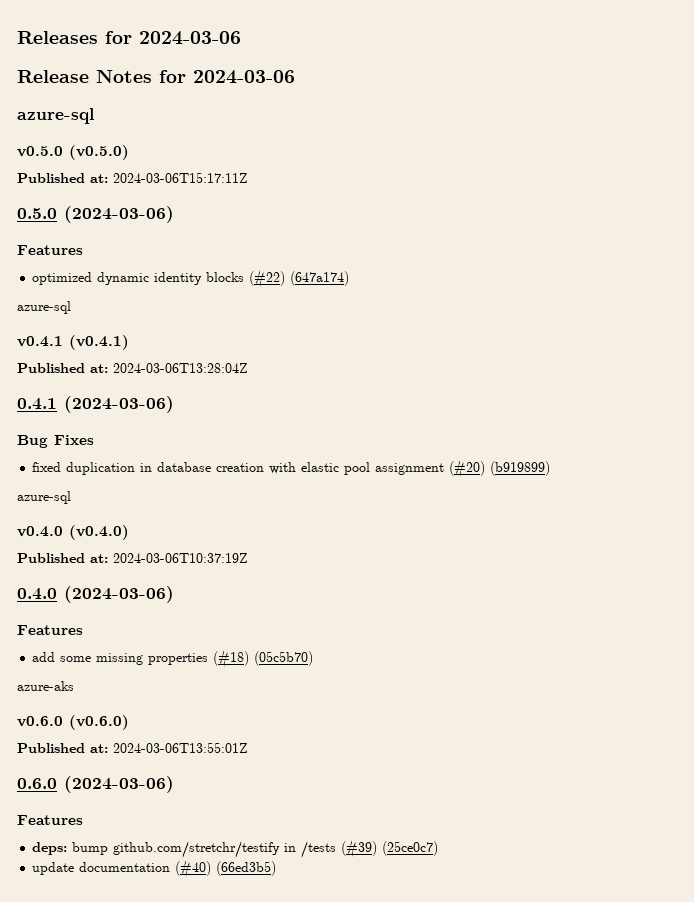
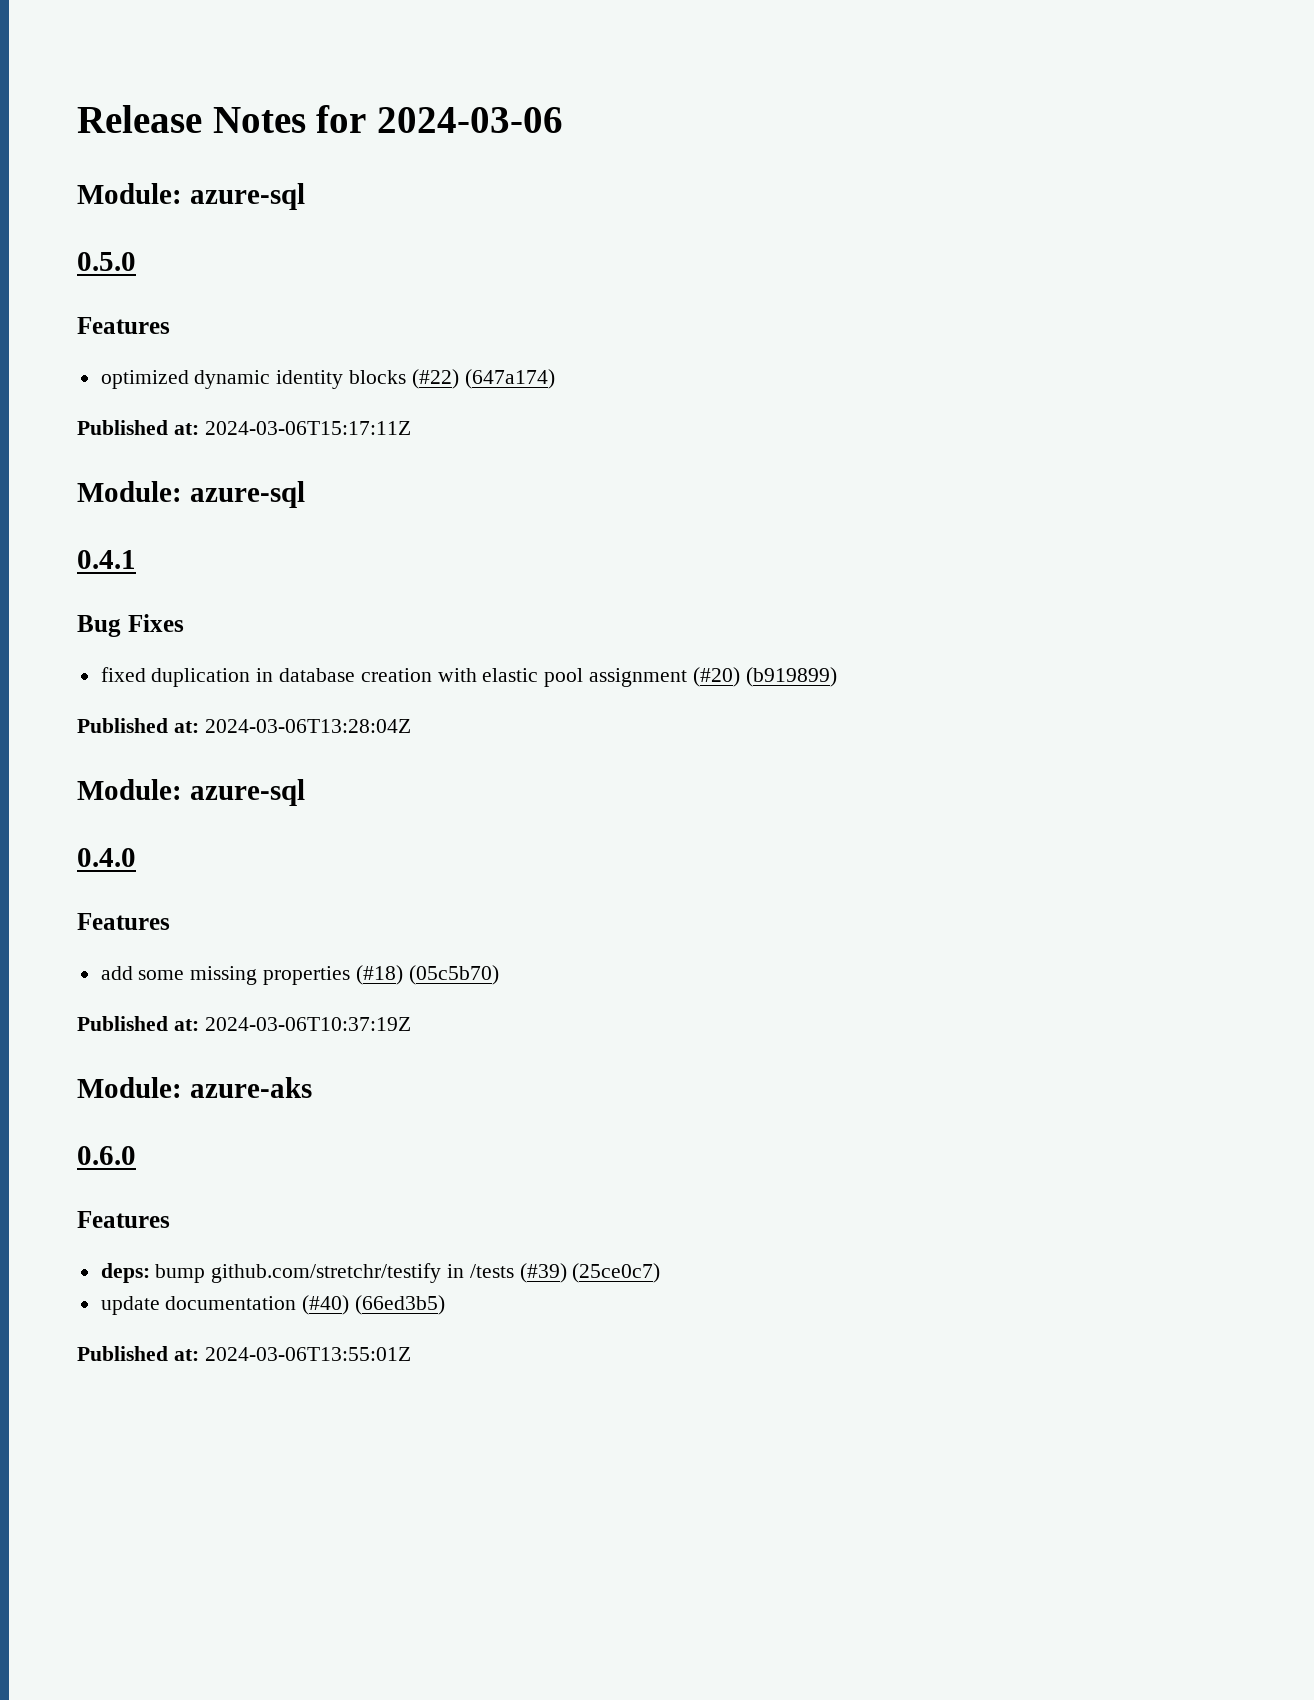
- Releases for 2024-03-06
  Release Notes for 2024-03-06
- azure-sql
- v0.5.0 (v0.5.0)
- Published at: 2024-03-06T15:17:11Z
+ Module: azure-sql
- 0.5.0 (2024-03-06)
+ 0.5.0
  optimized dynamic identity blocks (#22) (647a174)
- azure-sql
- v0.4.1 (v0.4.1)
- Published at: 2024-03-06T13:28:04Z
+ Published at: 2024-03-06T15:17:11Z
+ Module: azure-sql
- 0.4.1 (2024-03-06)
+ 0.4.1
  fixed duplication in database creation with elastic pool assignment (#20) (b919899)
- azure-sql
- v0.4.0 (v0.4.0)
- Published at: 2024-03-06T10:37:19Z
+ Published at: 2024-03-06T13:28:04Z
+ Module: azure-sql
- 0.4.0 (2024-03-06)
+ 0.4.0
- azure-aks
- v0.6.0 (v0.6.0)
- Published at: 2024-03-06T13:55:01Z
+ Published at: 2024-03-06T10:37:19Z
+ Module: azure-aks
- 0.6.0 (2024-03-06)
+ 0.6.0
+ Published at: 2024-03-06T13:55:01Z

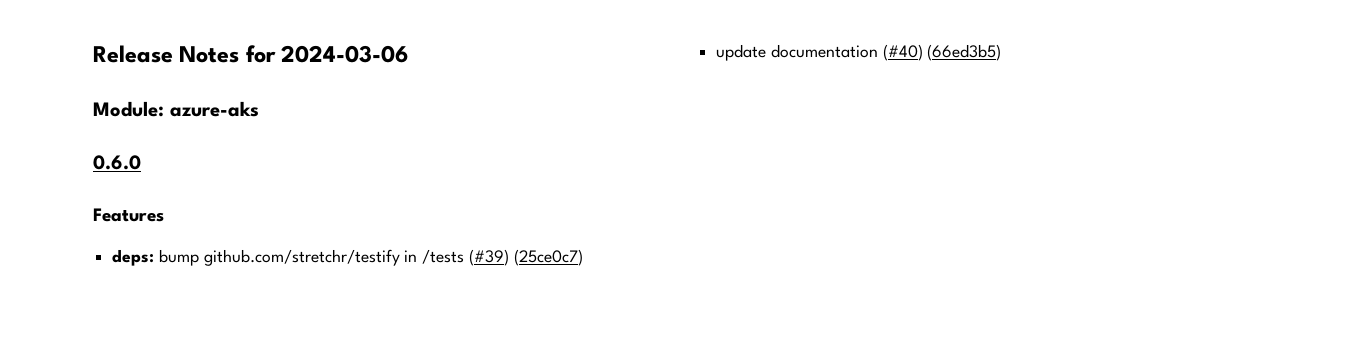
  Release Notes for 2024-03-06
- Module: azure-sql
- 0.5.0
- Features
- optimized dynamic identity blocks (#22) (647a174)
- Published at: 2024-03-06T15:17:11Z
- Module: azure-sql
- 0.4.1
- Bug Fixes
- fixed duplication in database creation with elastic pool assignment (#20) (b919899)
- Published at: 2024-03-06T13:28:04Z
- Module: azure-sql
- 0.4.0
- Features
- add some missing properties (#18) (05c5b70)
- Published at: 2024-03-06T10:37:19Z
- Published at: 2024-03-06T13:55:01Z

